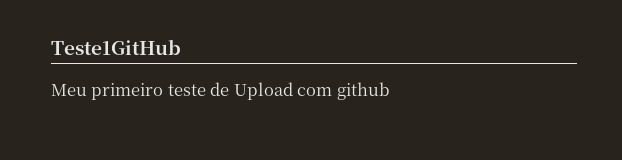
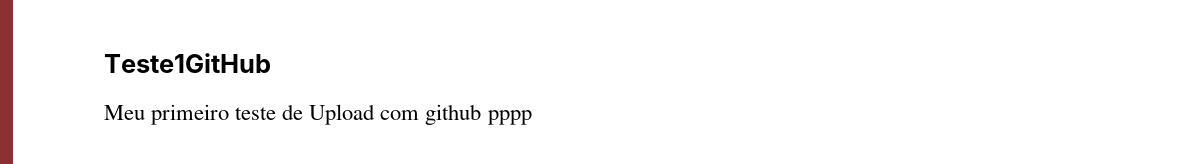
- Meu primeiro teste de Upload com github
+ Meu primeiro teste de Upload com github pppp

